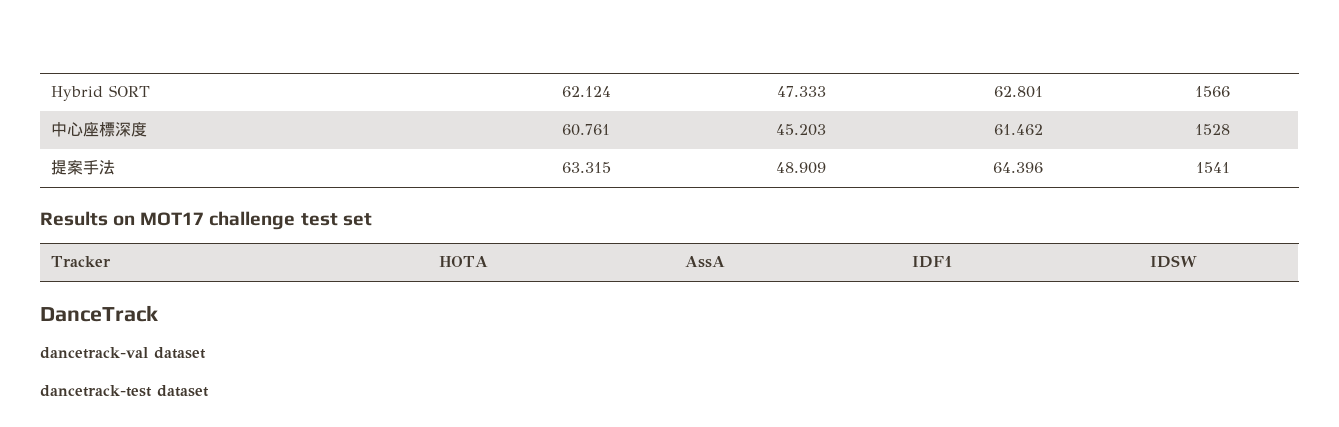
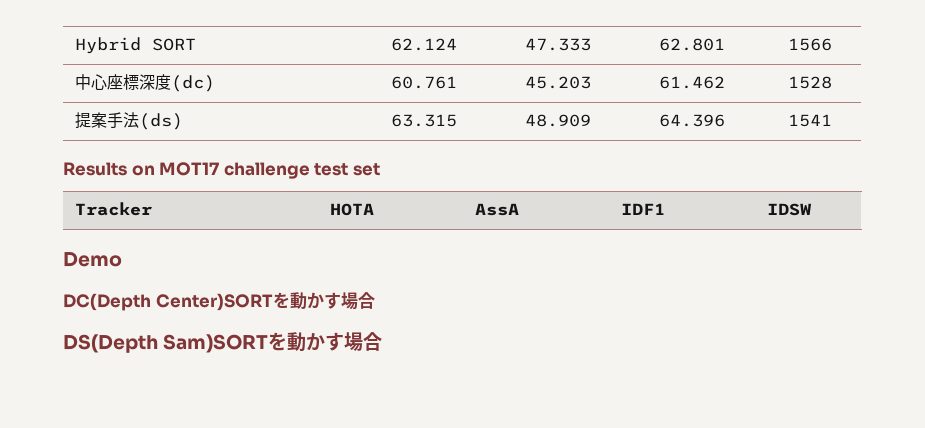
- 中心座標深度 | 60.761 | 45.203 | 61.462 | 1528
+ 中心座標深度(dc) | 60.761 | 45.203 | 61.462 | 1528
- 提案手法 | 63.315 | 48.909 | 64.396 | 1541
+ 提案手法(ds) | 63.315 | 48.909 | 64.396 | 1541
- DanceTrack
- dancetrack-val dataset
- dancetrack-test dataset
+ Demo
+ DC(Depth Center)SORTを動かす場合
+ DS(Depth Sam)SORTを動かす場合

